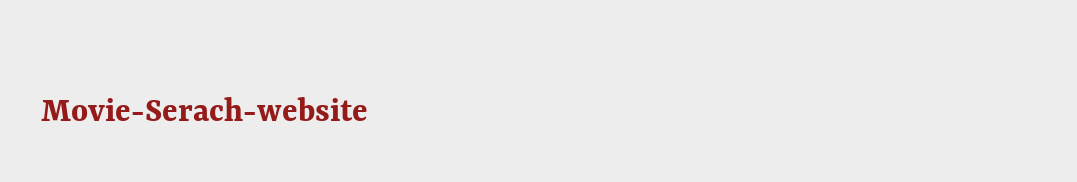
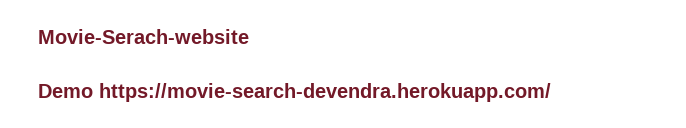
+ Demo https://movie-search-devendra.herokuapp.com/

